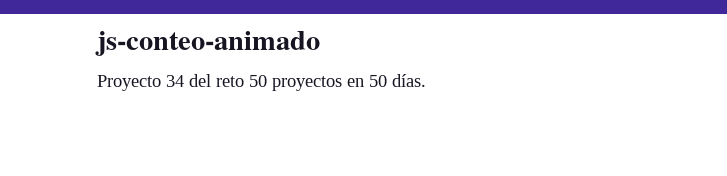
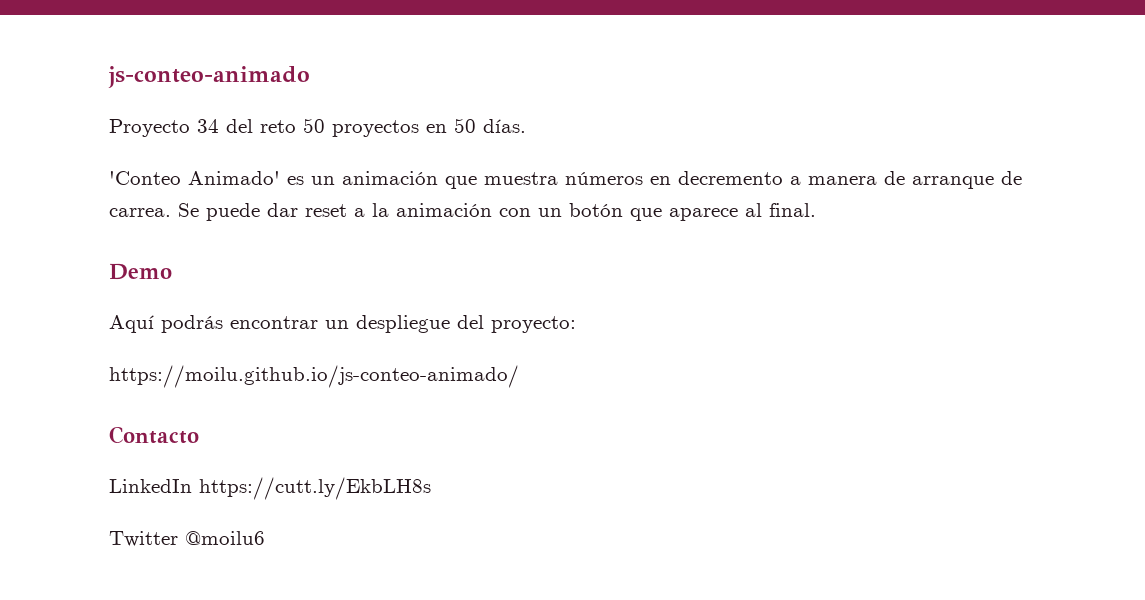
+ 'Conteo Animado' es un animación que muestra números en decremento a manera de arranque de carrea. Se puede dar reset a la animación con un botón que aparece al final.
+ Demo
+ Aquí podrás encontrar un despliegue del proyecto:
+ https://moilu.github.io/js-conteo-animado/
+ Contacto
+ LinkedIn https://cutt.ly/EkbLH8s
+ Twitter @moilu6

